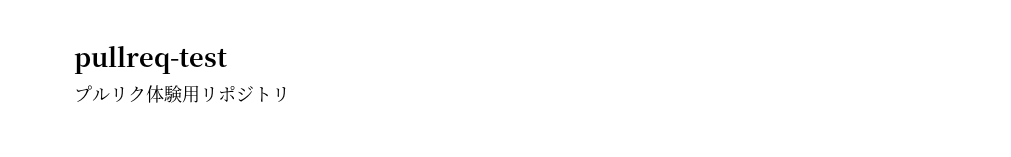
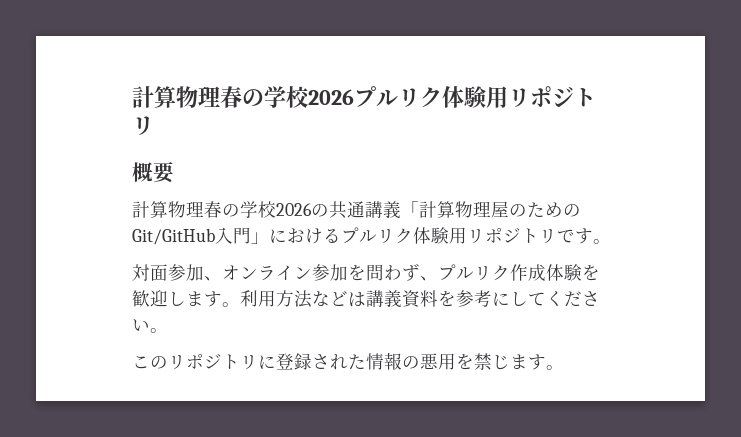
- pullreq-test
- プルリク体験用リポジトリ
+ 計算物理春の学校2026プルリク体験用リポジトリ
+ 概要
+ 計算物理春の学校2026の共通講義「計算物理屋のためのGit/GitHub入門」におけるプルリク体験用リポジトリです。
+ 対面参加、オンライン参加を問わず、プルリク作成体験を歓迎します。利用方法などは講義資料を参考にしてください。
+ このリポジトリに登録された情報の悪用を禁じます。

